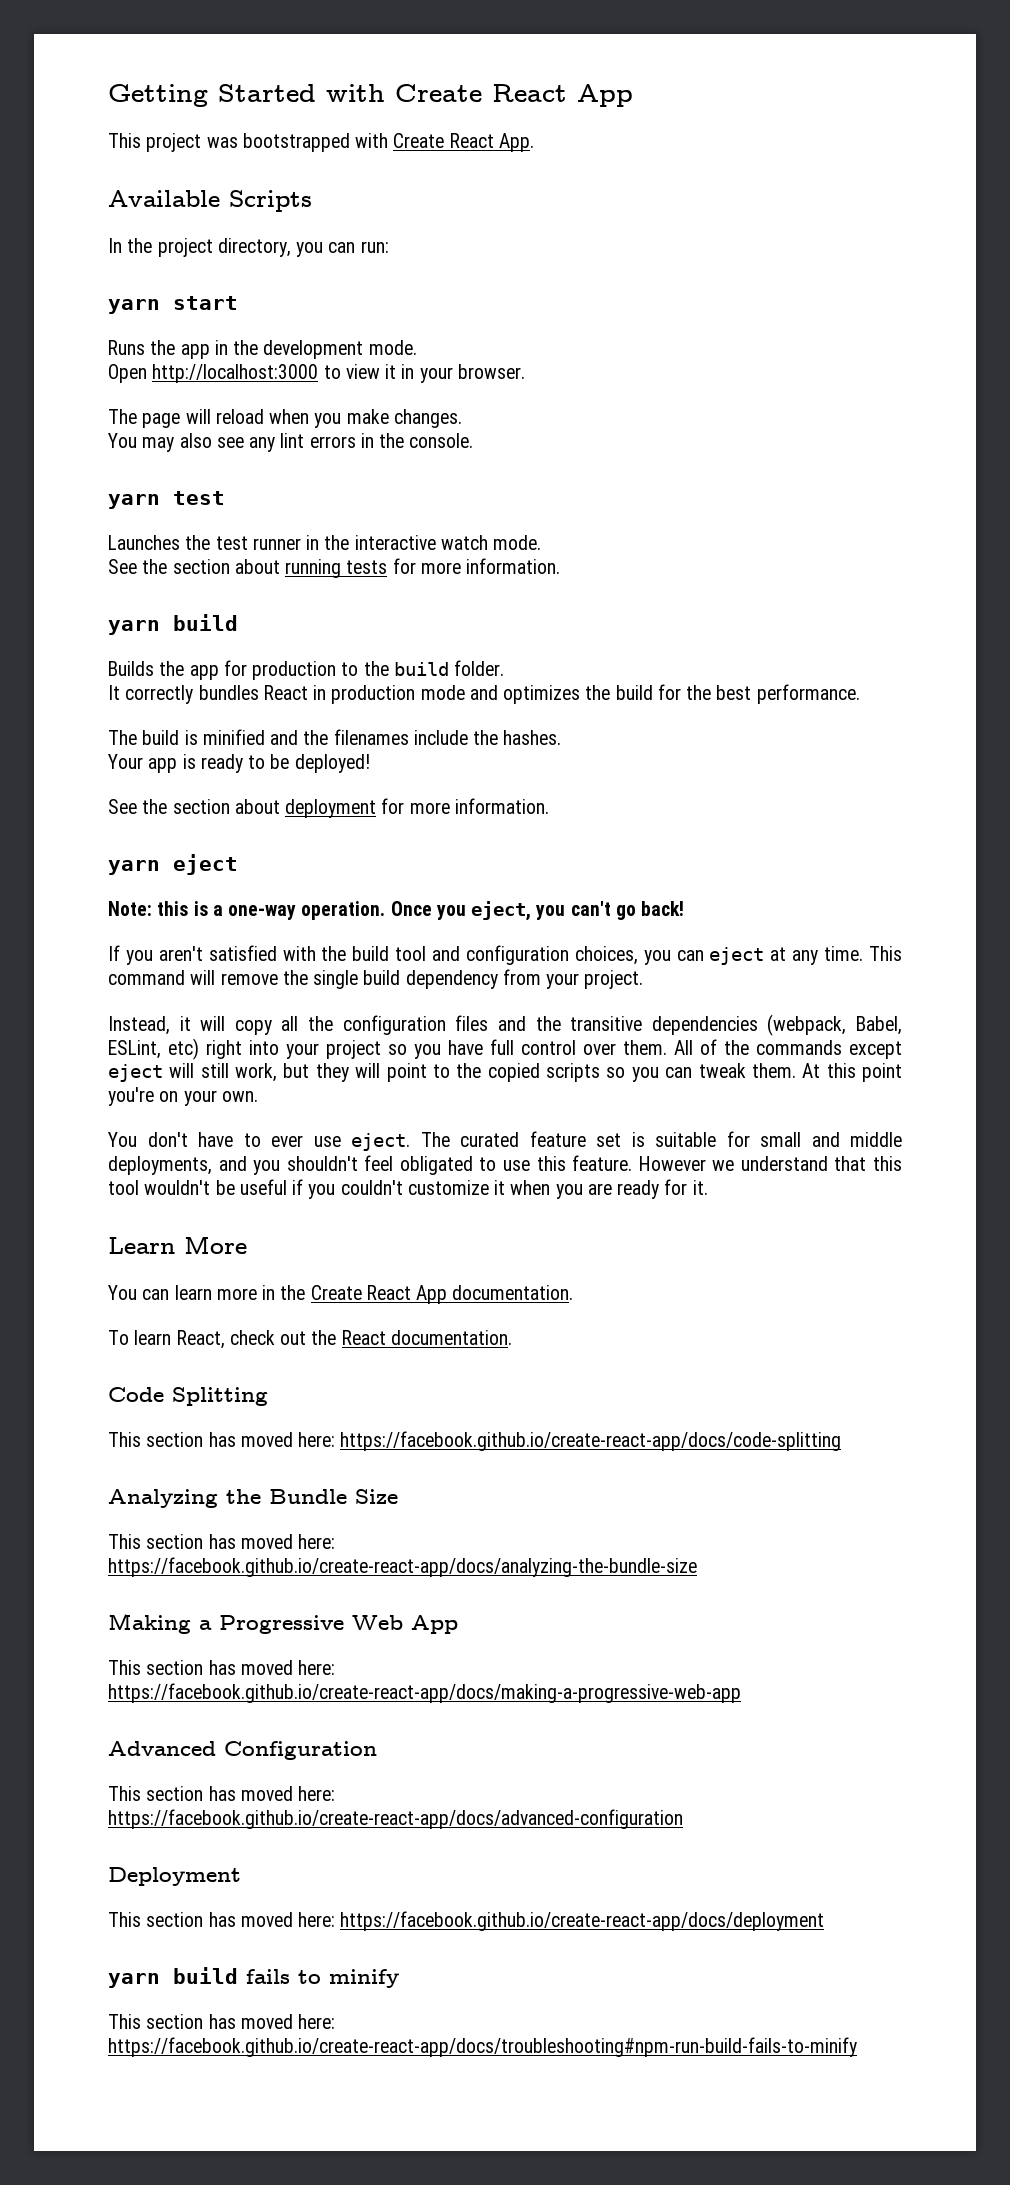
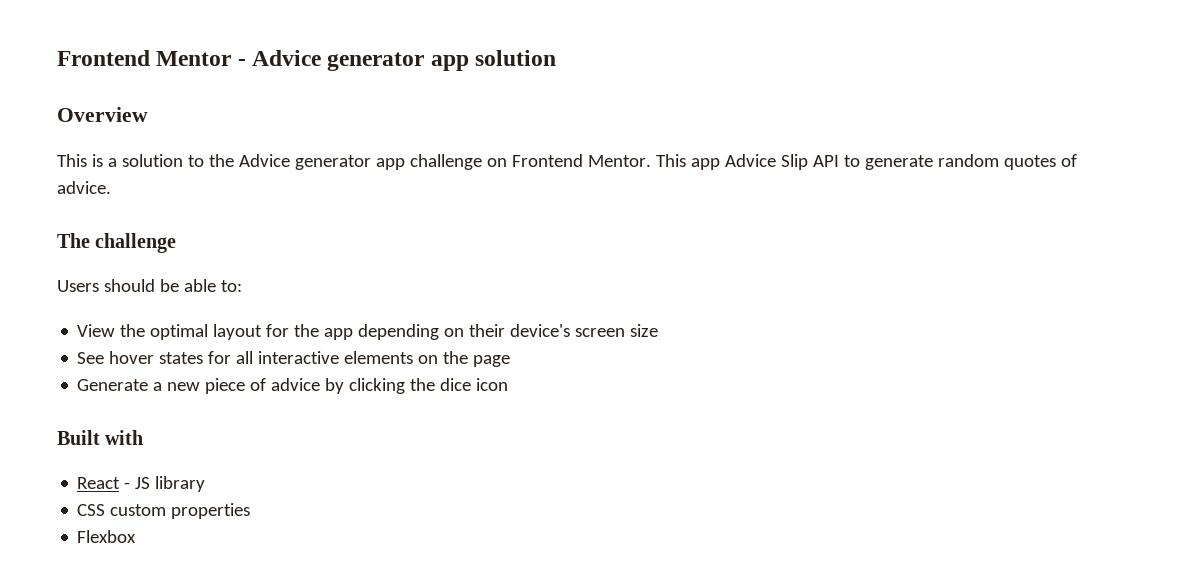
- Getting Started with Create React App
- This project was bootstrapped with Create React App.
- Available Scripts
- In the project directory, you can run:
- yarn start
- Runs the app in the development mode.
- Open http://localhost:3000 to view it in your browser.
- The page will reload when you make changes.
- You may also see any lint errors in the console.
- yarn test
- Launches the test runner in the interactive watch mode.
- See the section about running tests for more information.
- yarn build
- Builds the app for production to the build folder.
- It correctly bundles React in production mode and optimizes the build for the best performance.
- The build is minified and the filenames include the hashes.
- Your app is ready to be deployed!
- See the section about deployment for more information.
- yarn eject
- Note: this is a one-way operation. Once you eject, you can't go back!
- If you aren't satisfied with the build tool and configuration choices, you can eject at any time. This command will remove the single build dependency from your project.
- Instead, it will copy all the configuration files and the transitive dependencies (webpack, Babel, ESLint, etc) right into your project so you have full control over them. All of the commands except eject will still work, but they will point to the copied scripts so you can tweak them. At this point you're on your own.
- You don't have to ever use eject. The curated feature set is suitable for small and middle deployments, and you shouldn't feel obligated to use this feature. However we understand that this tool wouldn't be useful if you couldn't customize it when you are ready for it.
- Learn More
- You can learn more in the Create React App documentation.
- To learn React, check out the React documentation.
- Code Splitting
- This section has moved here: https://facebook.github.io/create-react-app/docs/code-splitting
- Analyzing the Bundle Size
- This section has moved here: https://facebook.github.io/create-react-app/docs/analyzing-the-bundle-size
- Making a Progressive Web App
- This section has moved here: https://facebook.github.io/create-react-app/docs/making-a-progressive-web-app
- Advanced Configuration
- This section has moved here: https://facebook.github.io/create-react-app/docs/advanced-configuration
- Deployment
- This section has moved here: https://facebook.github.io/create-react-app/docs/deployment
- yarn build fails to minify
- This section has moved here: https://facebook.github.io/create-react-app/docs/troubleshooting#npm-run-build-fails-to-minify
+ Frontend Mentor - Advice generator app solution
+ Overview
+ This is a solution to the Advice generator app challenge on Frontend Mentor. This app Advice Slip API to generate random quotes of advice.
+ The challenge
+ Users should be able to:
+ View the optimal layout for the app depending on their device's screen size
+ See hover states for all interactive elements on the page
+ Generate a new piece of advice by clicking the dice icon
+ Built with
+ React - JS library
+ CSS custom properties
+ Flexbox

